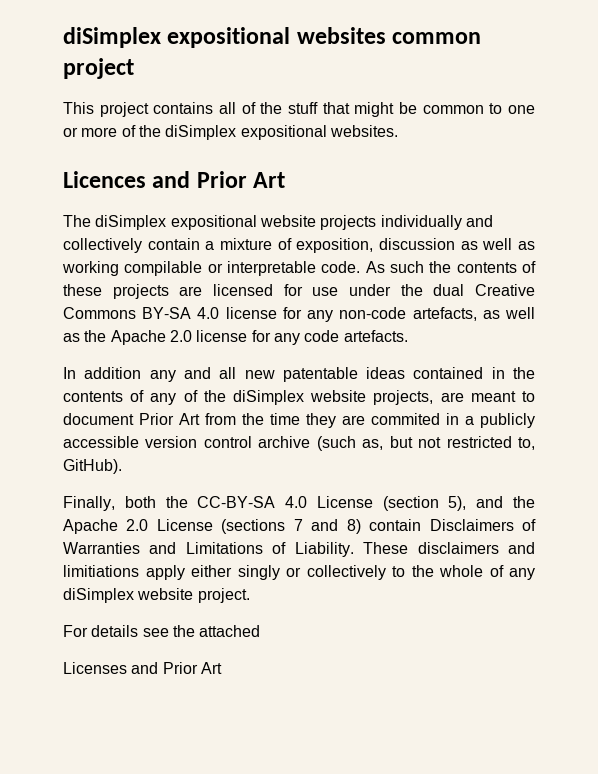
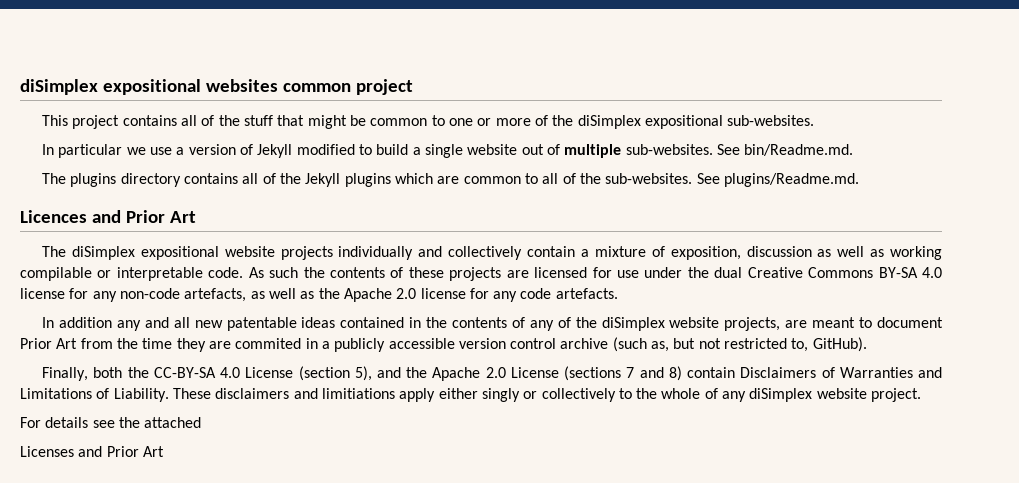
- This project contains all of the stuff that might be common to one or more of the diSimplex expositional websites.
+ This project contains all of the stuff that might be common to one or more of the diSimplex expositional sub-websites.
+ In particular we use a version of Jekyll modified to build a single website out of multiple sub-websites. See bin/Readme.md.
+ The plugins directory contains all of the Jekyll plugins which are common to all of the sub-websites. See plugins/Readme.md.

